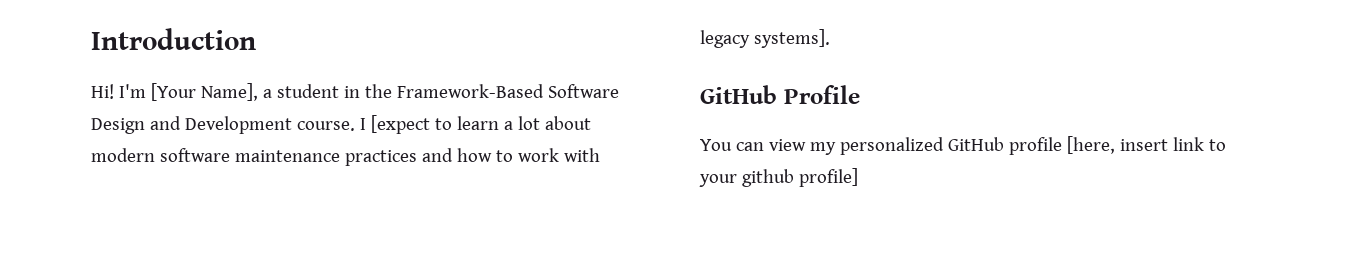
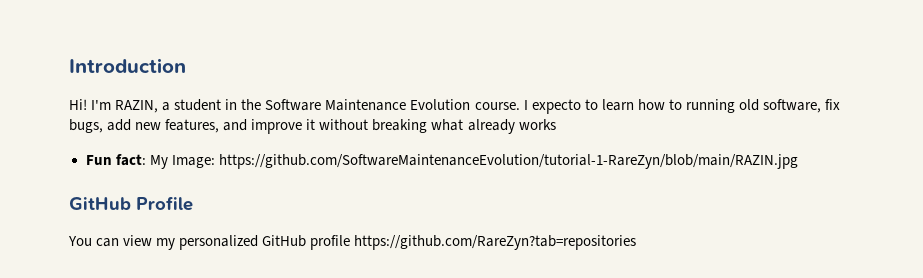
- I'm [Your Name], a student in the Framework-Based Software Design and Development course.
+ I'm RAZIN, a student in the Software Maintenance Evolution course.
- I [expect to learn a lot about modern software maintenance practices and how to work with legacy systems].
+ I expecto to learn how to running old software, fix bugs, add new features, and improve it without breaking what already works
+ Fun fact: My Image: https://github.com/SoftwareMaintenanceEvolution/tutorial-1-RareZyn/blob/main/RAZIN.jpg
- You can view my personalized GitHub profile [here, insert link to your github profile]
+ You can view my personalized GitHub profile https://github.com/RareZyn?tab=repositories

